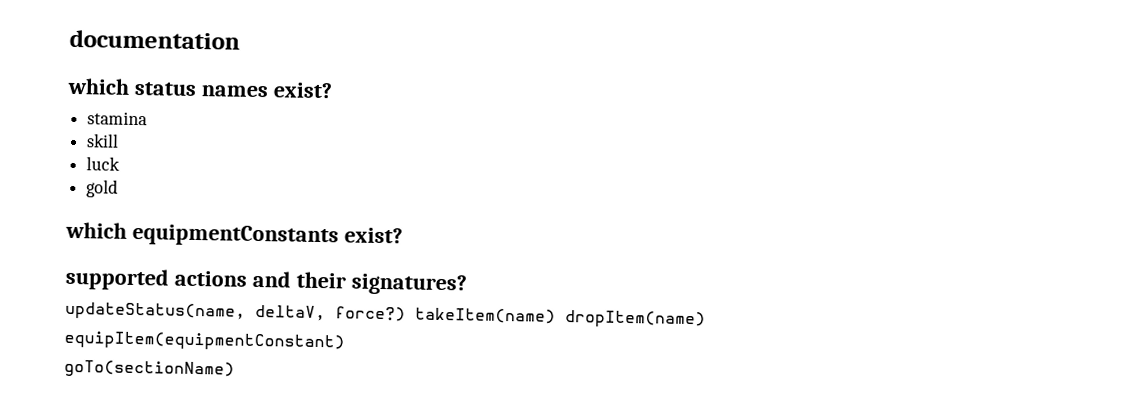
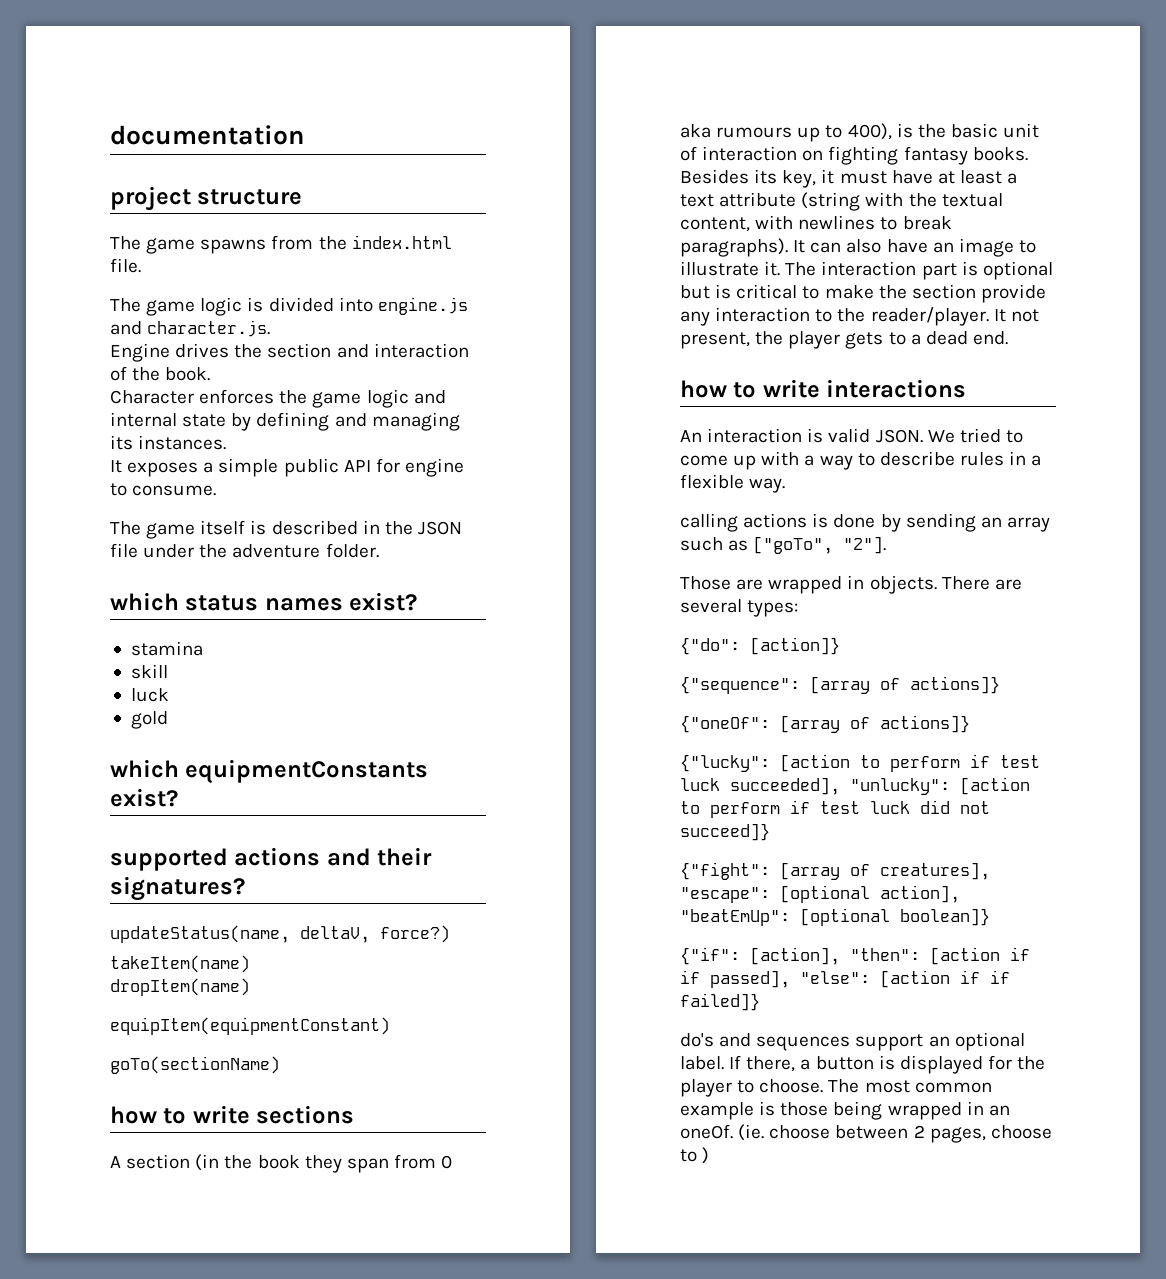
+ project structure
+ The game spawns from the index.html file.
+ The game logic is divided into engine.js and character.js.
+ Engine drives the section and interaction of the book.
+ Character enforces the game logic and internal state by defining and managing its instances.
+ It exposes a simple public API for engine to consume.
+ The game itself is described in the JSON file under the adventure folder.
- updateStatus(name, deltaV, force?) takeItem(name) dropItem(name)
+ updateStatus(name, deltaV, force?)
+ takeItem(name)
+ dropItem(name)
+ how to write sections
+ A section (in the book they span from 0 aka rumours up to 400), is the basic unit of interaction on fighting fantasy books. Besides its key, it must have at least a text attribute (string with the textual content, with newlines to break paragraphs). It can also have an image to illustrate it. The interaction part is optional but is critical to make the section provide any interaction to the reader/player. It not present, the player gets to a dead end.
+ how to write interactions
+ An interaction is valid JSON. We tried to come up with a way to describe rules in a flexible way.
+ calling actions is done by sending an array such as ["goTo", "2"].
+ Those are wrapped in objects. There are several types:
+ {"do": [action]}
+ {"sequence": [array of actions]}
+ {"oneOf": [array of actions]}
+ {"lucky": [action to perform if test luck succeeded], "unlucky": [action to perform if test luck did not succeed]}
+ {"fight": [array of creatures], "escape": [optional action], "beatEmUp": [optional boolean]}
+ {"if": [action], "then": [action if if passed], "else": [action if if failed]}
+ do's and sequences support an optional label. If there, a button is displayed for the player to choose. The most common example is those being wrapped in an oneOf. (ie. choose between 2 pages, choose to )

